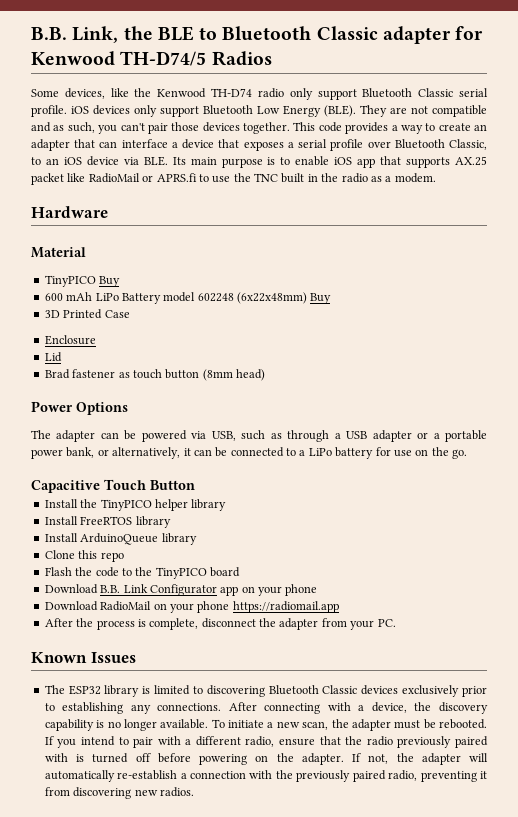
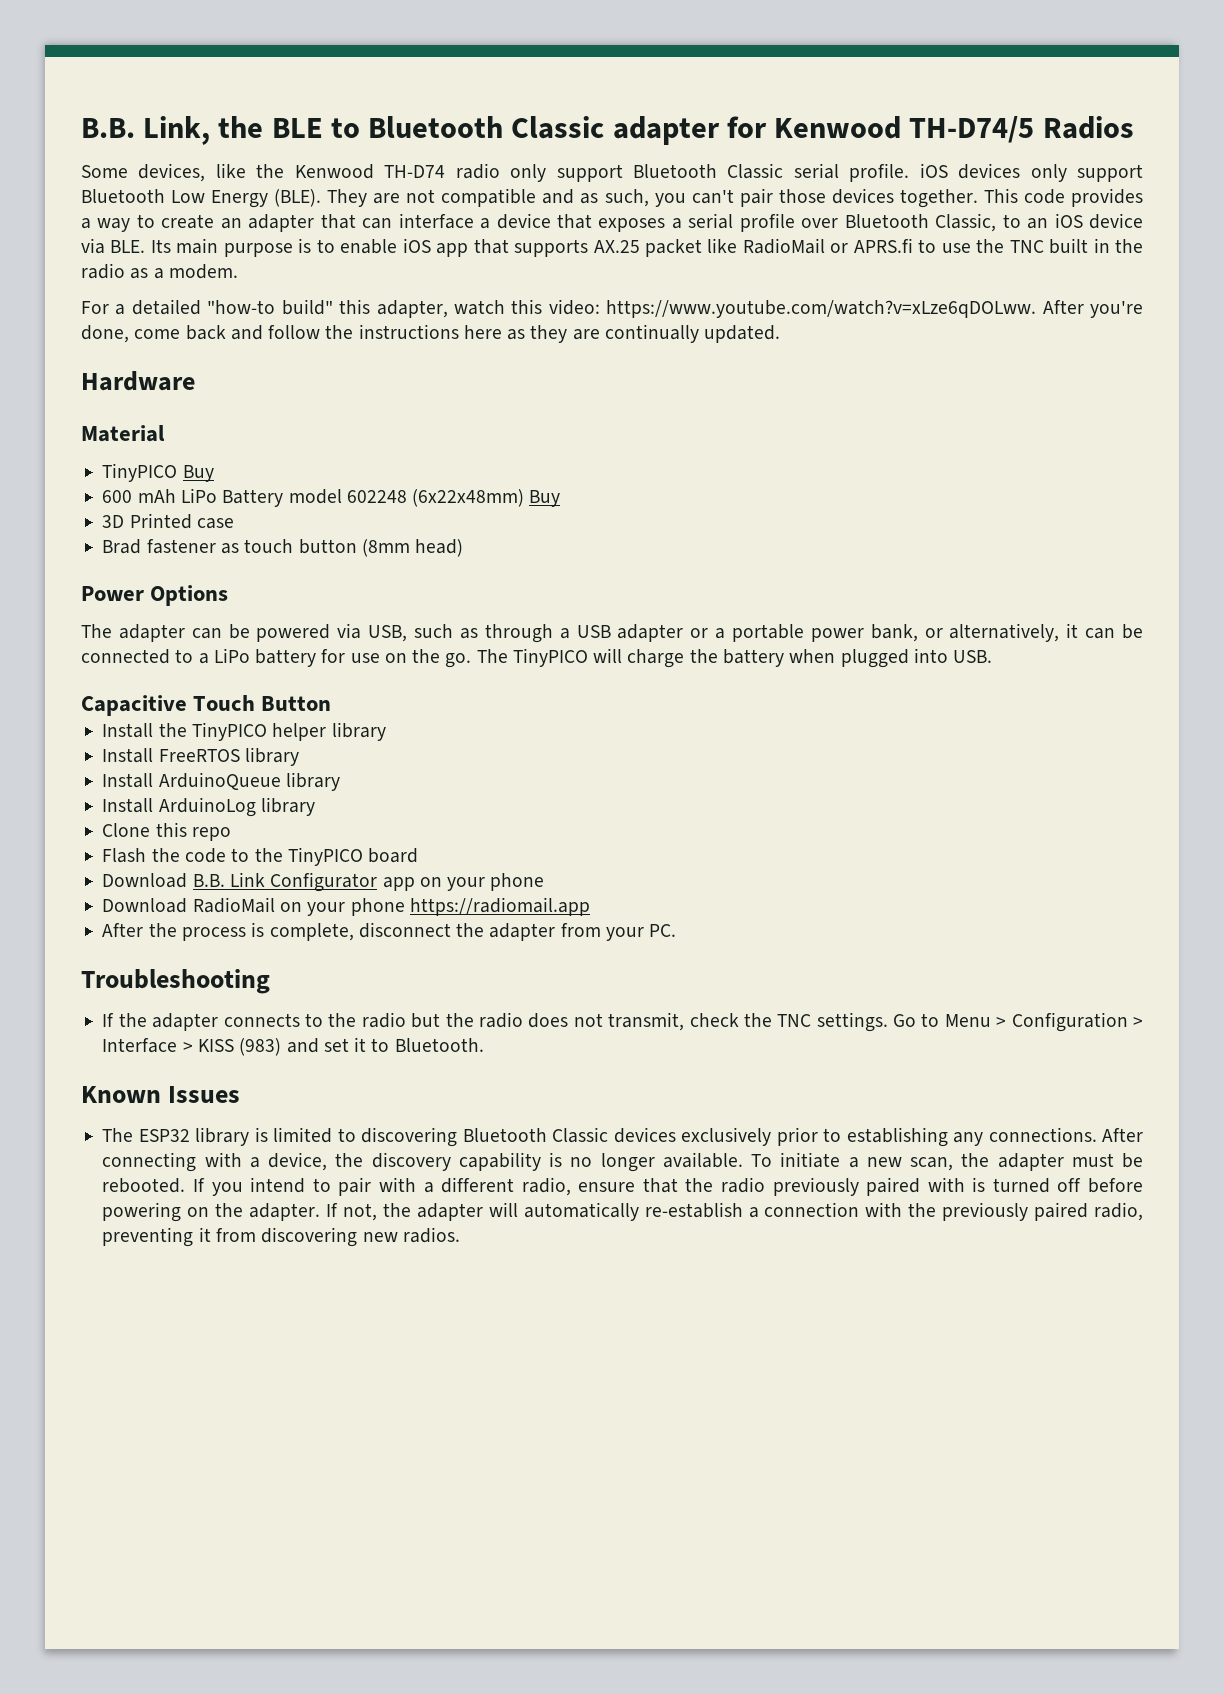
+ For a detailed "how-to build" this adapter, watch this video: https://www.youtube.com/watch?v=xLze6qDOLww. After you're done, come back and follow the instructions here as they are continually updated.
- 3D Printed Case
- Enclosure
- Lid
+ 3D Printed case
+ The TinyPICO will charge the battery when plugged into USB.
+ Install ArduinoLog library
+ Troubleshooting
+ If the adapter connects to the radio but the radio does not transmit, check the TNC settings. Go to Menu > Configuration > Interface > KISS (983) and set it to Bluetooth.

